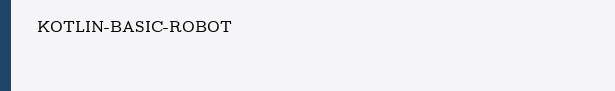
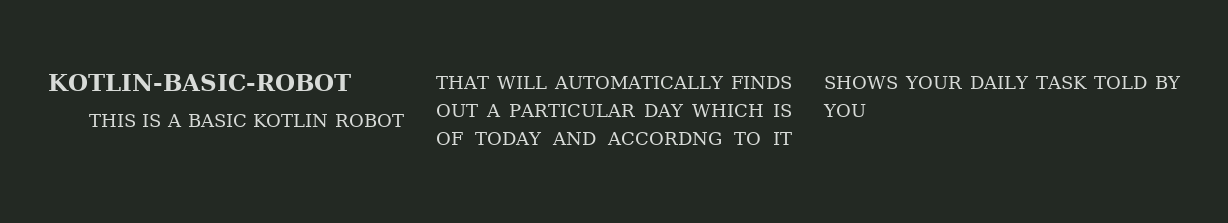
+ THIS IS A BASIC KOTLIN ROBOT THAT WILL AUTOMATICALLY FINDS OUT A PARTICULAR DAY WHICH IS OF TODAY AND ACCORDNG TO IT SHOWS YOUR DAILY TASK TOLD BY YOU

